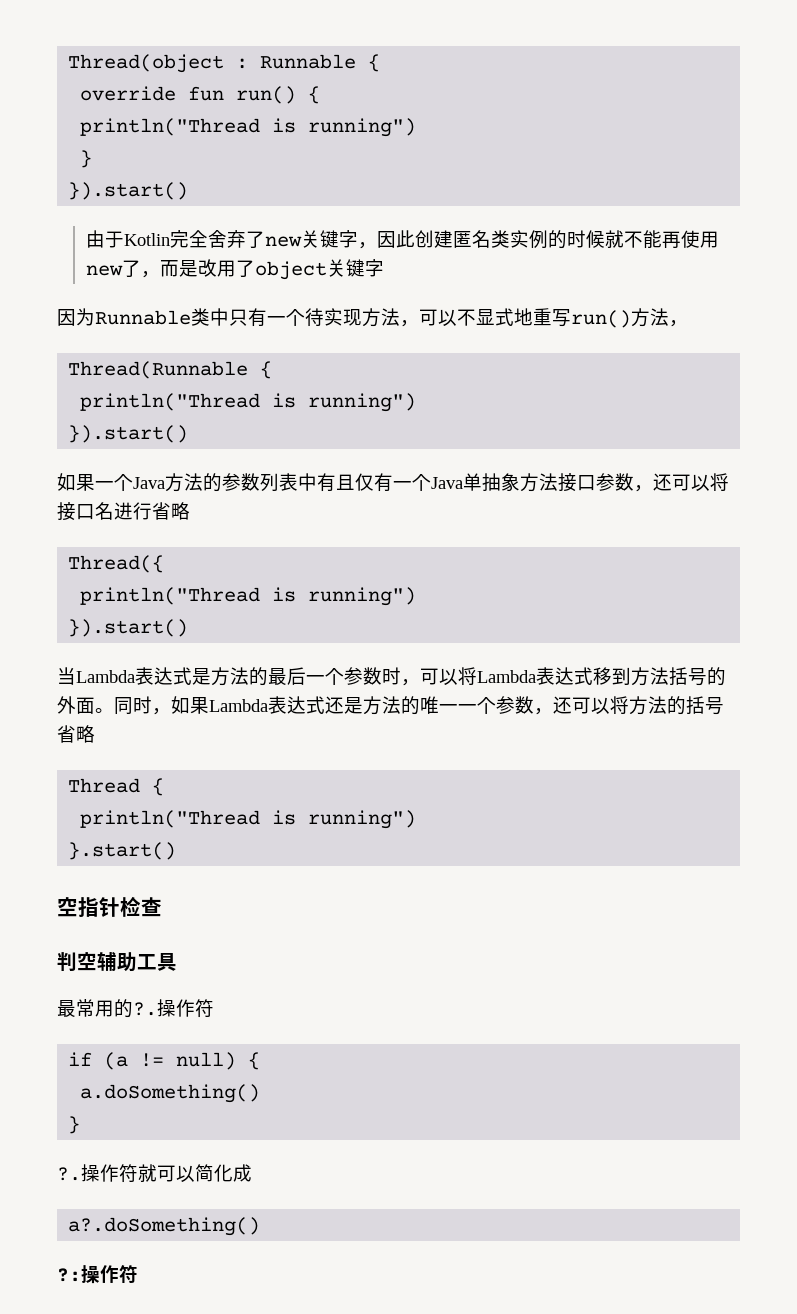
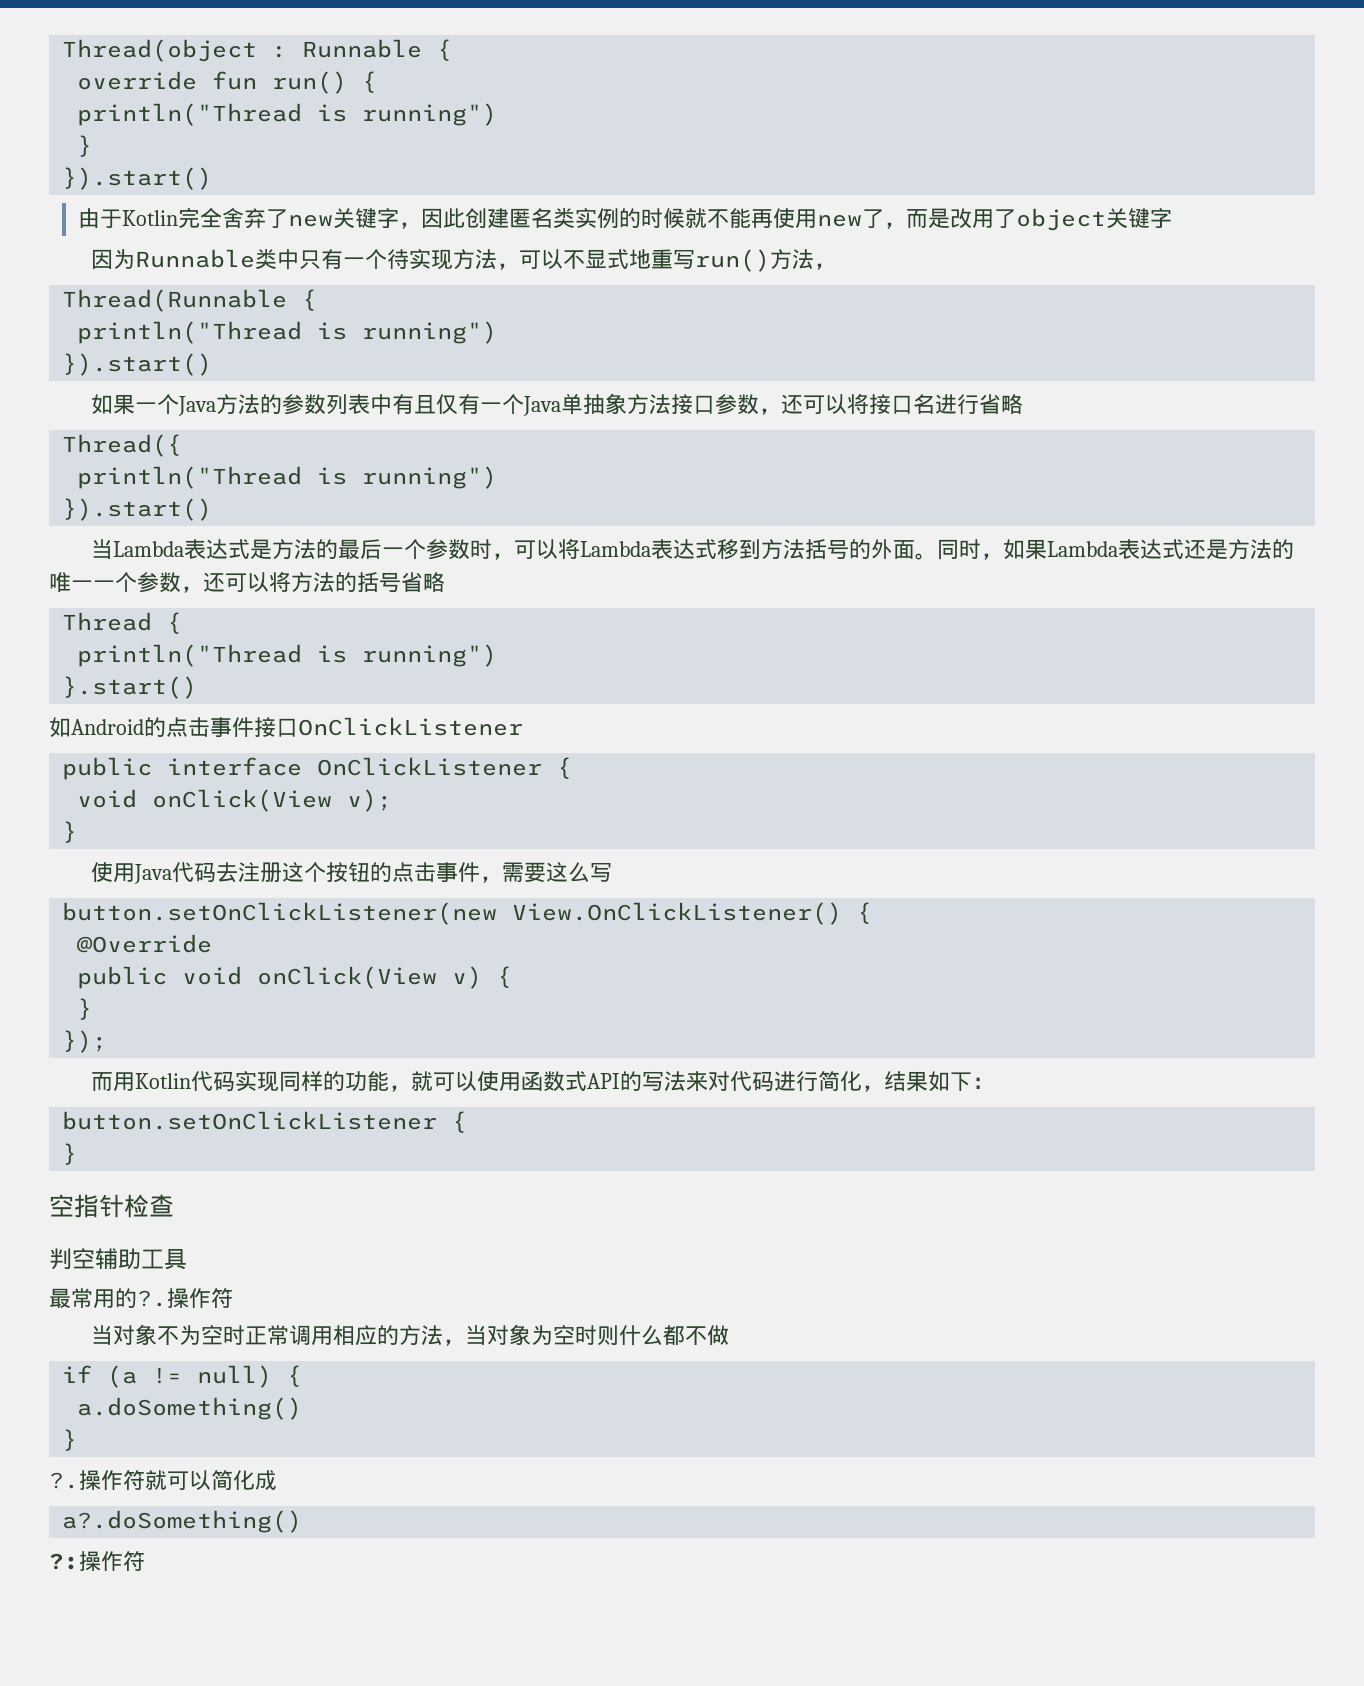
+ 如Android的点击事件接口OnClickListener
+ public interface OnClickListener {
+ void onClick(View v);
+ }
+ 使用Java代码去注册这个按钮的点击事件，需要这么写
+ button.setOnClickListener(new View.OnClickListener() {
+ @Override
+ public void onClick(View v) {
+ }
+ });
+ 而用Kotlin代码实现同样的功能，就可以使用函数式API的写法来对代码进行简化，结果如下：
+ button.setOnClickListener {
+ }
+ 当对象不为空时正常调用相应的方法，当对象为空时则什么都不做

